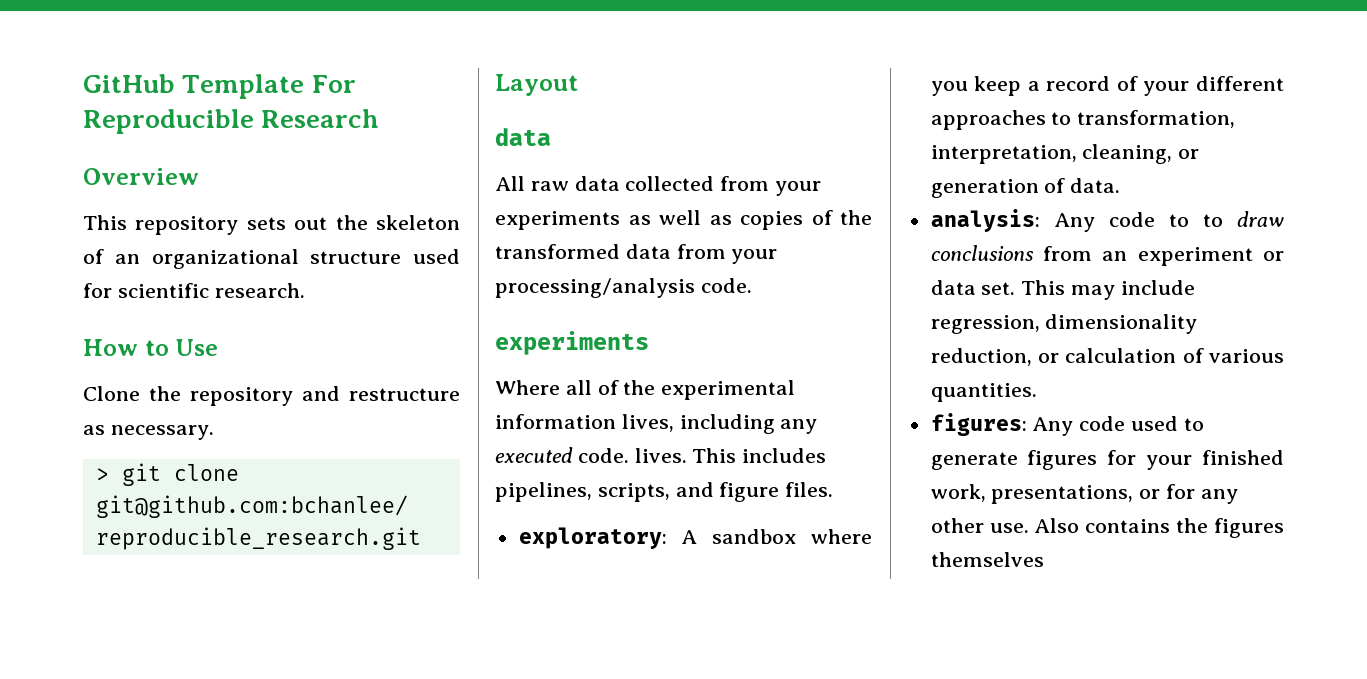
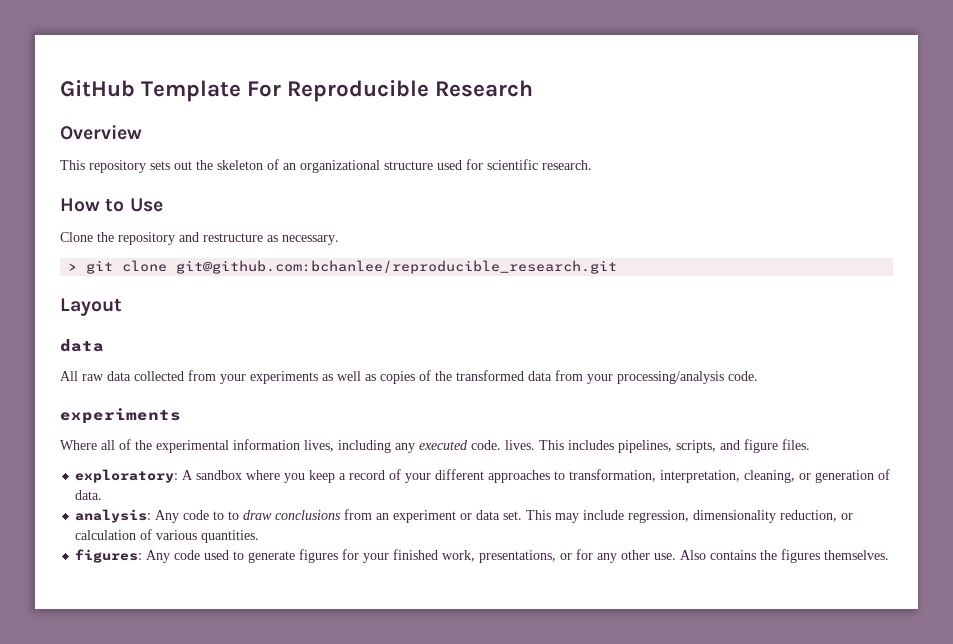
- Also contains the figures themselves
+ Also contains the figures themselves.

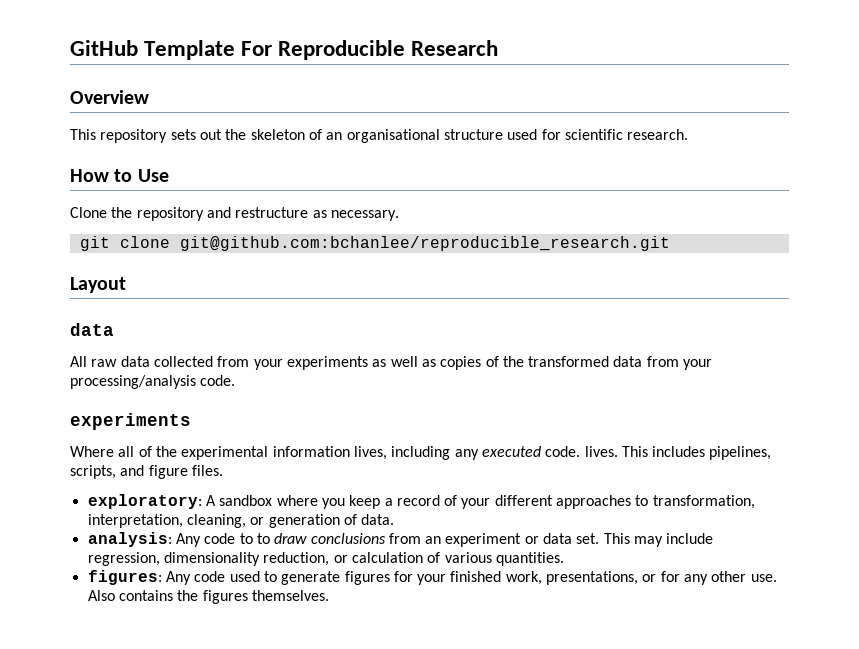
- This repository sets out the skeleton of an organizational structure used for scientific research.
+ This repository sets out the skeleton of an organisational structure used for scientific research.
- > git clone git@github.com:bchanlee/reproducible_research.git
+ git clone git@github.com:bchanlee/reproducible_research.git

